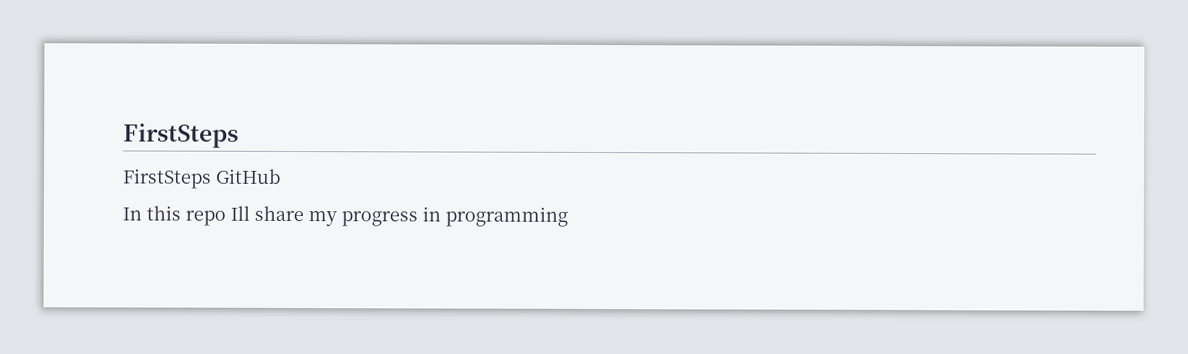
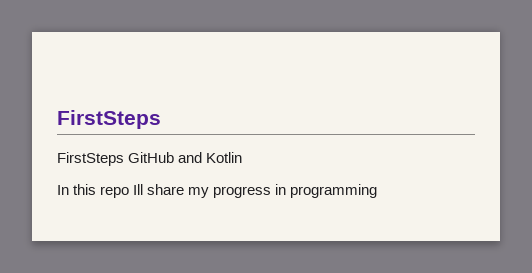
- FirstSteps GitHub
+ FirstSteps GitHub and Kotlin

